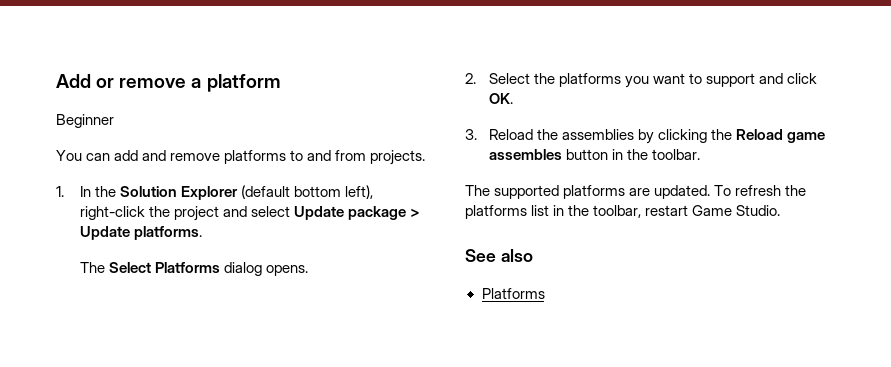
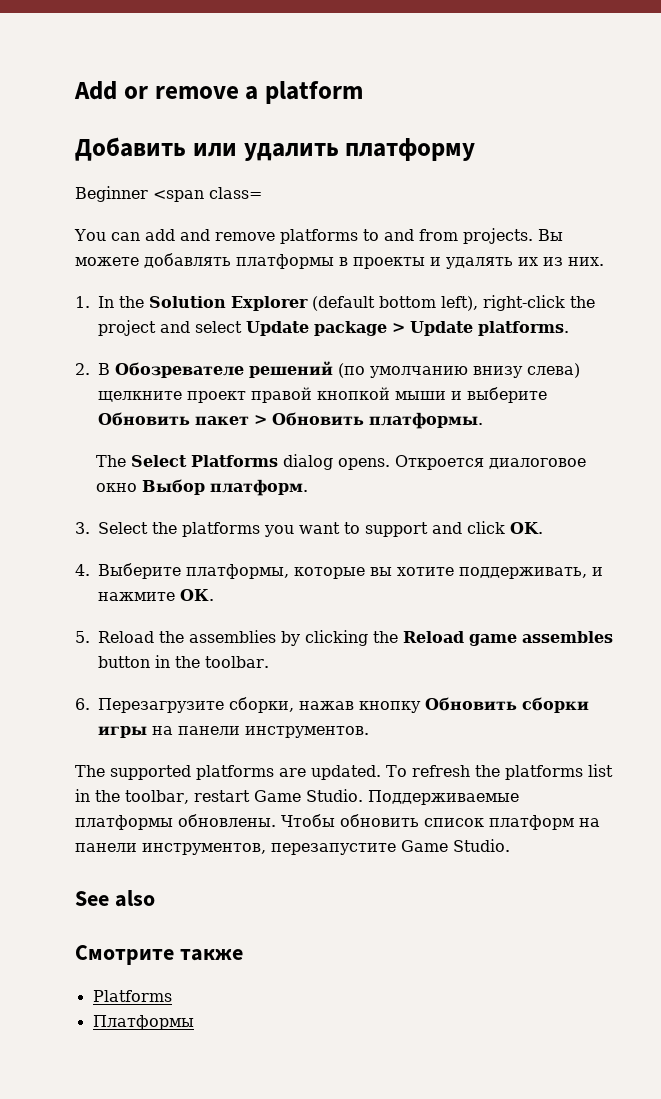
+ Добавить или удалить платформу
- Beginner
+ Beginner <span class=
+ Вы можете добавлять платформы в проекты и удалять их из них.
+ 2. В Обозревателе решений (по умолчанию внизу слева) щелкните проект правой кнопкой мыши и выберите Обновить пакет > Обновить платформы.
- The Select Platforms dialog opens.
- 2. Select the platforms you want to support and click OK.
+ The Select Platforms dialog opens. Откроется диалоговое окно Выбор платформ.
+ 3. Select the platforms you want to support and click OK.
- 3. Reload the assemblies by clicking the Reload game assembles button in the toolbar.
+ 4. Выберите платформы, которые вы хотите поддерживать, и нажмите ОК.
+ 5. Reload the assemblies by clicking the Reload game assembles button in the toolbar.
+ 6. Перезагрузите сборки, нажав кнопку Обновить сборки игры на панели инструментов.
+ Поддерживаемые платформы обновлены. Чтобы обновить список платформ на панели инструментов, перезапустите Game Studio.
  See also
+ Смотрите также
  Platforms
+ Платформы

